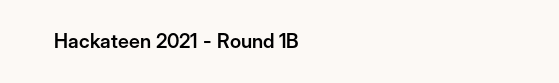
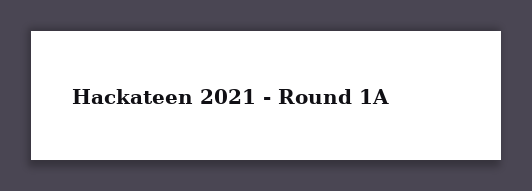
- Hackateen 2021 - Round 1B
+ Hackateen 2021 - Round 1A

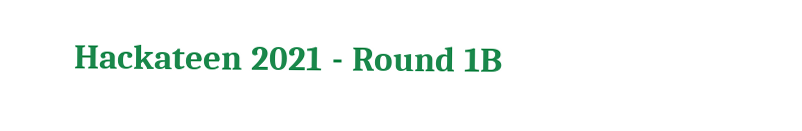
- Hackateen 2021 - Round 1A
+ Hackateen 2021 - Round 1B

